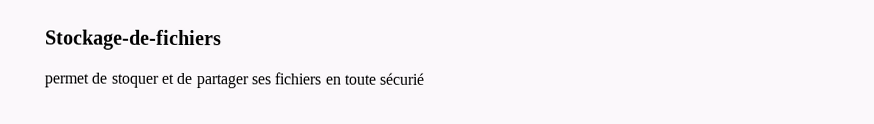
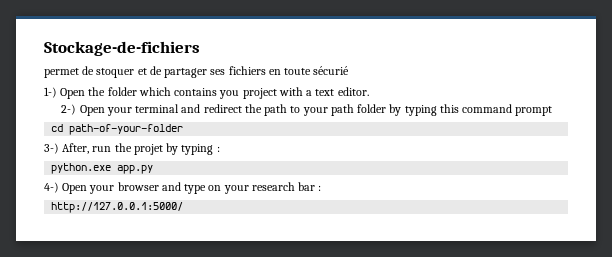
+ 1-) Open the folder which contains you project with a text editor.
+ 2-) Open your terminal and redirect the path to your path folder by typing this command prompt
+ cd path-of-your-folder
+ 3-) After, run the projet by typing :
+ python.exe app.py
+ 4-) Open your browser and type on your research bar :
+ http://127.0.0.1:5000/

